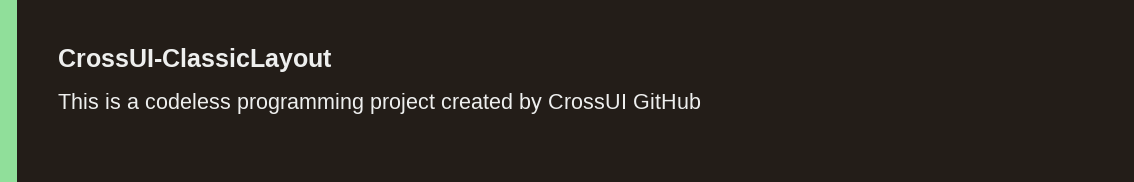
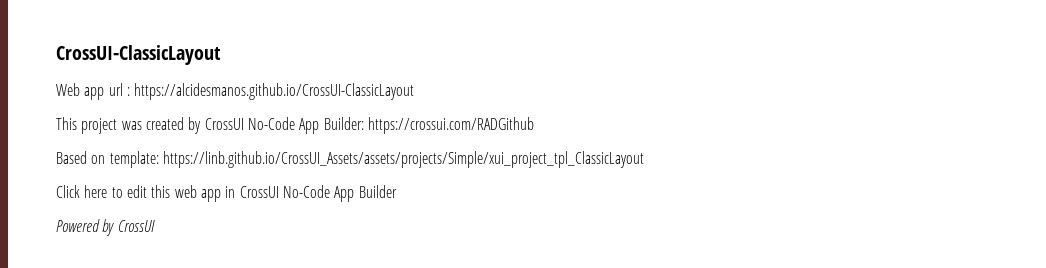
- This is a codeless programming project created by CrossUI GitHub
+ Web app url : https://alcidesmanos.github.io/CrossUI-ClassicLayout
+ This project was created by CrossUI No-Code App Builder: https://crossui.com/RADGithub
+ Based on template: https://linb.github.io/CrossUI_Assets/assets/projects/Simple/xui_project_tpl_ClassicLayout
+ Click here to edit this web app in CrossUI No-Code App Builder
+ Powered by CrossUI

